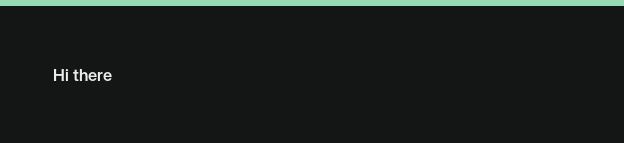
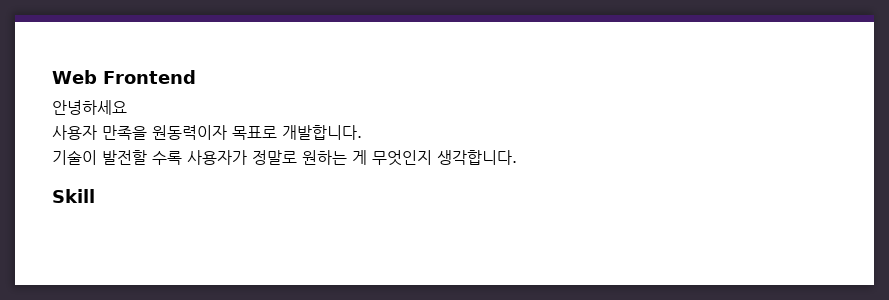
- Hi there
+ Web Frontend
+ 안녕하세요
+ 사용자 만족을 원동력이자 목표로 개발합니다.
+ 기술이 발전할 수록 사용자가 정말로 원하는 게 무엇인지 생각합니다.
+ Skill

